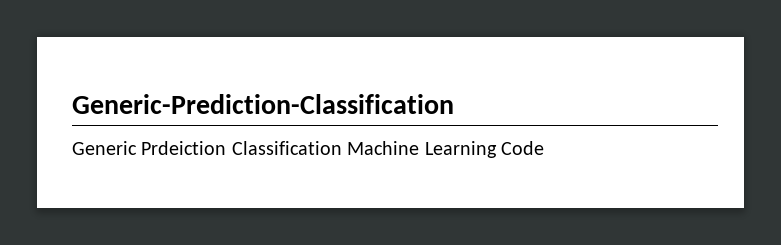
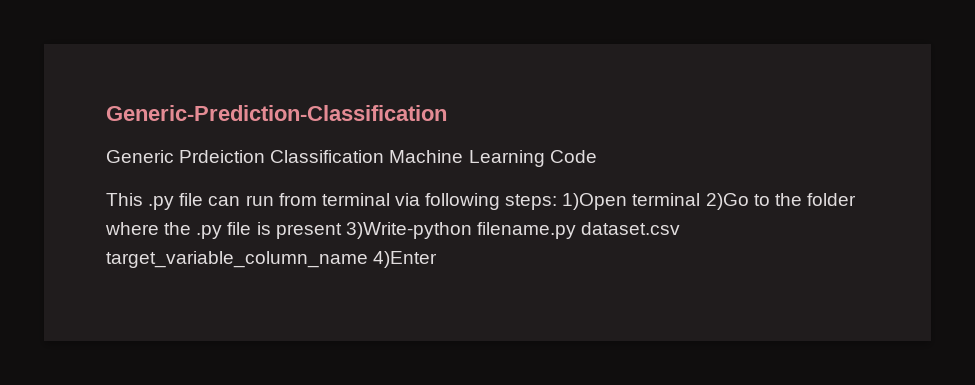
+ This .py file can run from terminal via following steps: 1)Open terminal 2)Go to the folder where the .py file is present 3)Write-python filename.py dataset.csv target_variable_column_name 4)Enter

